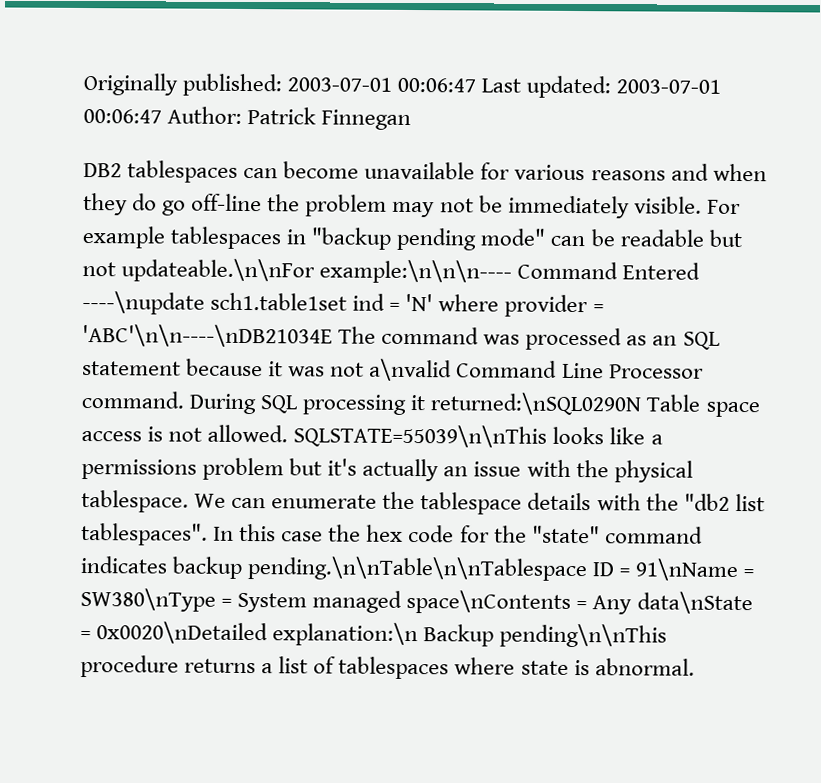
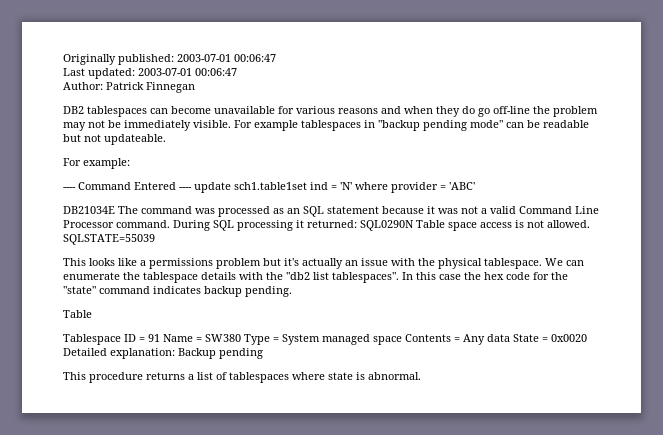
- Originally published: 2003-07-01 00:06:47 Last updated: 2003-07-01 00:06:47 Author: Patrick Finnegan
+ Originally published: 2003-07-01 00:06:47
+ Last updated: 2003-07-01 00:06:47
+ Author: Patrick Finnegan
- For example tablespaces in "backup pending mode" can be readable but not updateable.\n\nFor example:\n\n\n---- Command Entered ----\nupdate sch1.table1set ind = 'N' where provider = 'ABC'\n\n----\nDB21034E The command was processed as an SQL statement because it was not a\nvalid Command Line Processor command.
+ For example tablespaces in "backup pending mode" can be readable but not updateable.
+ For example:
+ ---- Command Entered ---- update sch1.table1set ind = 'N' where provider = 'ABC'
+ DB21034E The command was processed as an SQL statement because it was not a valid Command Line Processor command.
- During SQL processing it returned:\nSQL0290N Table space access is not allowed.
+ During SQL processing it returned: SQL0290N Table space access is not allowed.
- SQLSTATE=55039\n\nThis looks like a permissions problem but it's actually an issue with the physical tablespace.
+ SQLSTATE=55039
+ This looks like a permissions problem but it's actually an issue with the physical tablespace.
- In this case the hex code for the "state" command indicates backup pending.\n\nTable\n\nTablespace ID = 91\nName = SW380\nType = System managed space\nContents = Any data\nState = 0x0020\nDetailed explanation:\n Backup pending\n\nThis procedure returns a list of tablespaces where state is abnormal.
+ In this case the hex code for the "state" command indicates backup pending.
+ Table
+ Tablespace ID = 91 Name = SW380 Type = System managed space Contents = Any data State = 0x0020 Detailed explanation: Backup pending
+ This procedure returns a list of tablespaces where state is abnormal.

